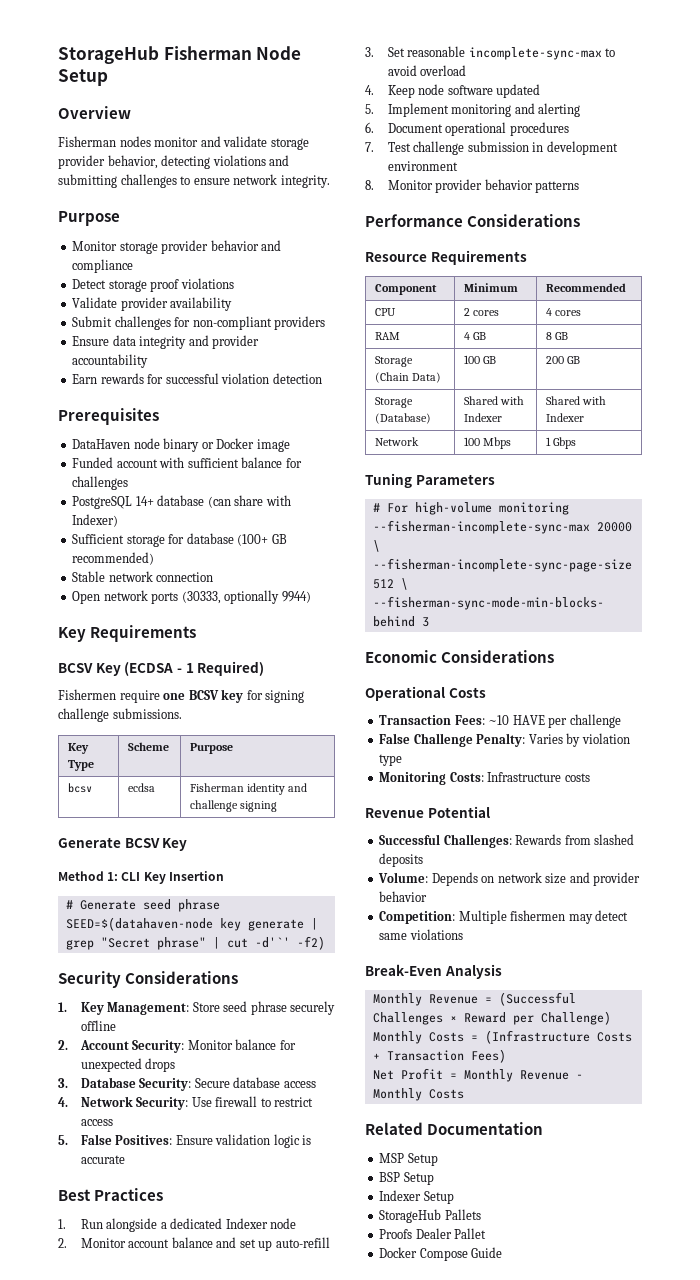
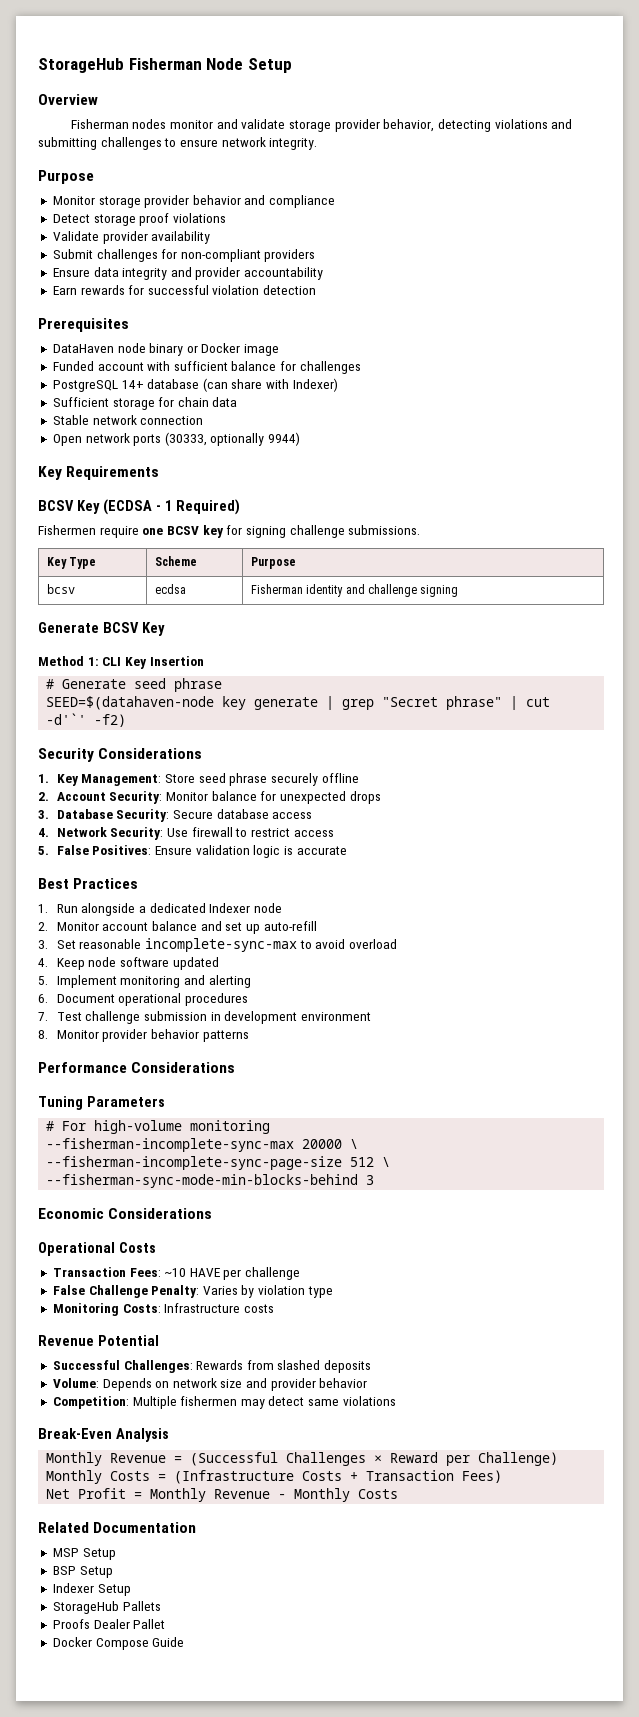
- Sufficient storage for database (100+ GB recommended)
+ Sufficient storage for chain data
- Resource Requirements
- Component | Minimum | Recommended
- CPU | 2 cores | 4 cores
- RAM | 4 GB | 8 GB
- Storage (Chain Data) | 100 GB | 200 GB
- Storage (Database) | Shared with Indexer | Shared with Indexer
- Network | 100 Mbps | 1 Gbps

